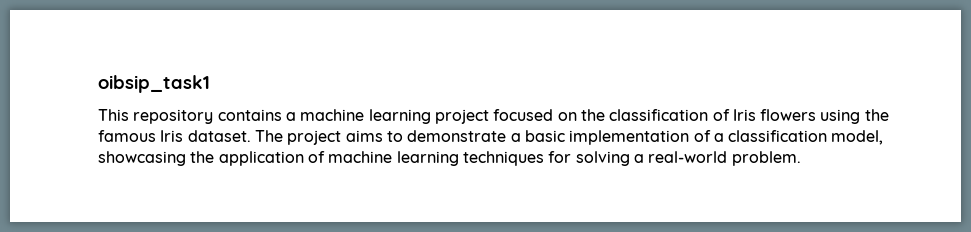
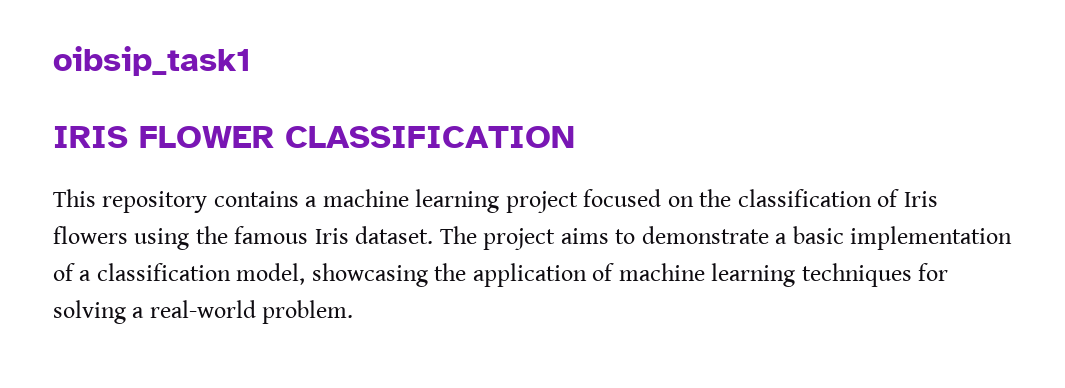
+ IRIS FLOWER CLASSIFICATION

